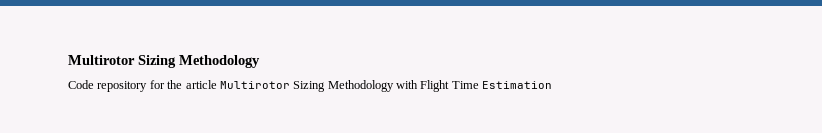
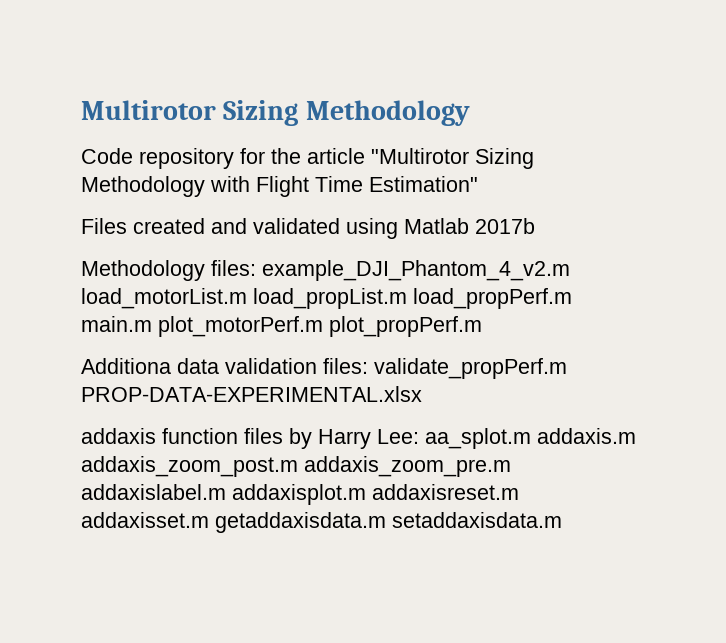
- Code repository for the article Multirotor Sizing Methodology with Flight Time Estimation
+ Code repository for the article "Multirotor Sizing Methodology with Flight Time Estimation"
+ Files created and validated using Matlab 2017b
+ Methodology files: example_DJI_Phantom_4_v2.m load_motorList.m load_propList.m load_propPerf.m main.m plot_motorPerf.m plot_propPerf.m
+ Additiona data validation files: validate_propPerf.m PROP-DATA-EXPERIMENTAL.xlsx
+ addaxis function files by Harry Lee: aa_splot.m addaxis.m addaxis_zoom_post.m addaxis_zoom_pre.m addaxislabel.m addaxisplot.m addaxisreset.m addaxisset.m getaddaxisdata.m setaddaxisdata.m

